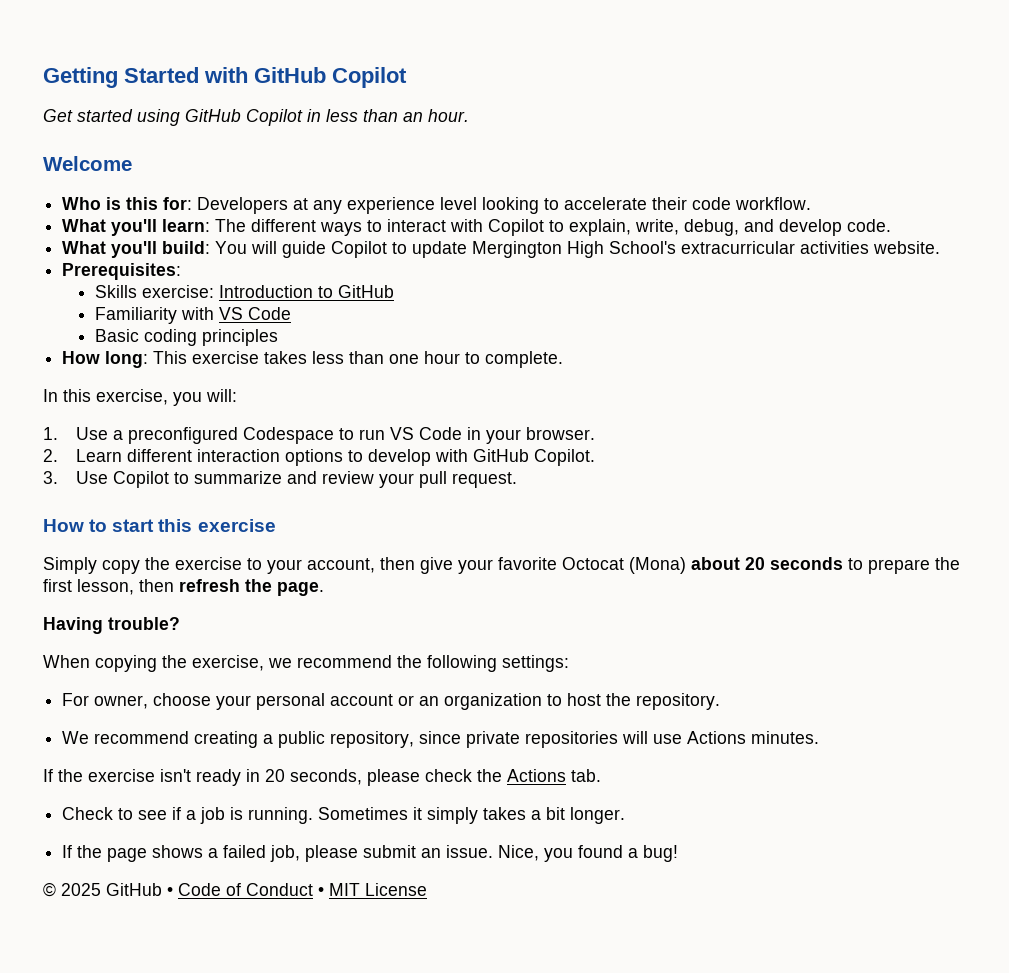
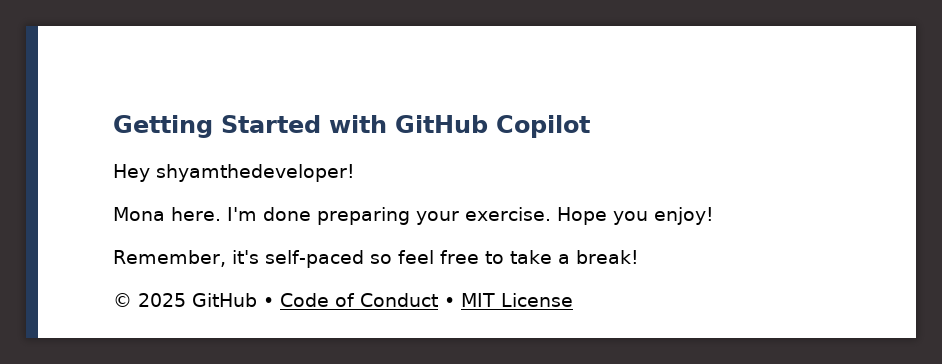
- Get started using GitHub Copilot in less than an hour.
- Welcome
- Who is this for: Developers at any experience level looking to accelerate their code workflow.
- What you'll learn: The different ways to interact with Copilot to explain, write, debug, and develop code.
- What you'll build: You will guide Copilot to update Mergington High School's extracurricular activities website.
- Prerequisites:
- Skills exercise: Introduction to GitHub
- Familiarity with VS Code
- Basic coding principles
- How long: This exercise takes less than one hour to complete.
- In this exercise, you will:
- 1. Use a preconfigured Codespace to run VS Code in your browser.
- 2. Learn different interaction options to develop with GitHub Copilot.
- 3. Use Copilot to summarize and review your pull request.
- How to start this exercise
- Simply copy the exercise to your account, then give your favorite Octocat (Mona) about 20 seconds to prepare the first lesson, then refresh the page.
- Having trouble?
- When copying the exercise, we recommend the following settings:
- For owner, choose your personal account or an organization to host the repository.
- We recommend creating a public repository, since private repositories will use Actions minutes.
- If the exercise isn't ready in 20 seconds, please check the Actions tab.
- Check to see if a job is running. Sometimes it simply takes a bit longer.
- If the page shows a failed job, please submit an issue. Nice, you found a bug!
+ Hey shyamthedeveloper!
+ Mona here. I'm done preparing your exercise. Hope you enjoy!
+ Remember, it's self-paced so feel free to take a break!

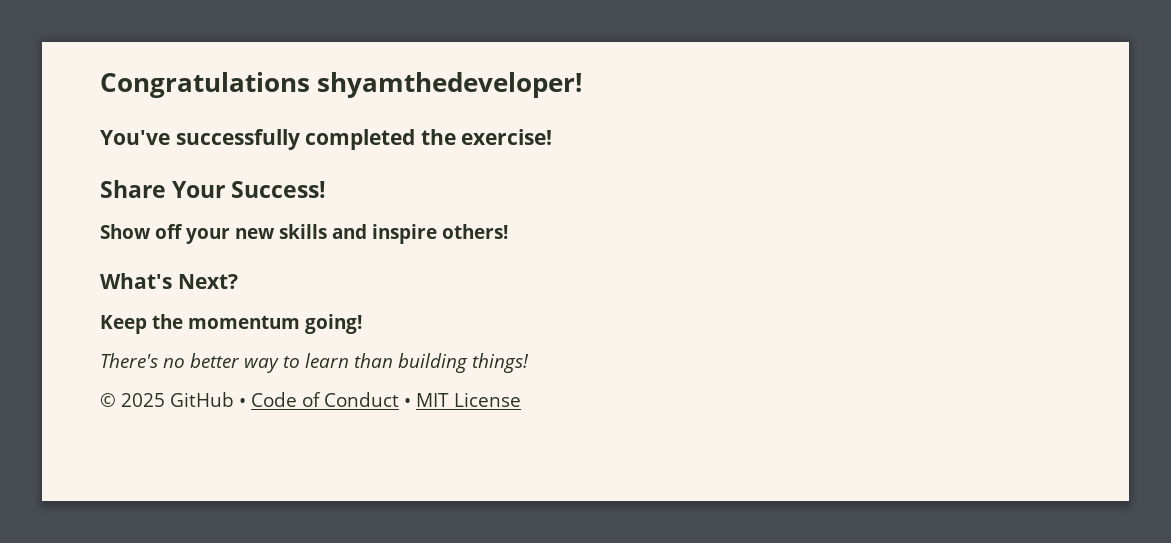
- Getting Started with GitHub Copilot
- Hey shyamthedeveloper!
- Mona here. I'm done preparing your exercise. Hope you enjoy!
- Remember, it's self-paced so feel free to take a break!
+ Congratulations shyamthedeveloper!
+ You've successfully completed the exercise!
+ Share Your Success!
+ Show off your new skills and inspire others!
+ What's Next?
+ Keep the momentum going!
+ There's no better way to learn than building things!

